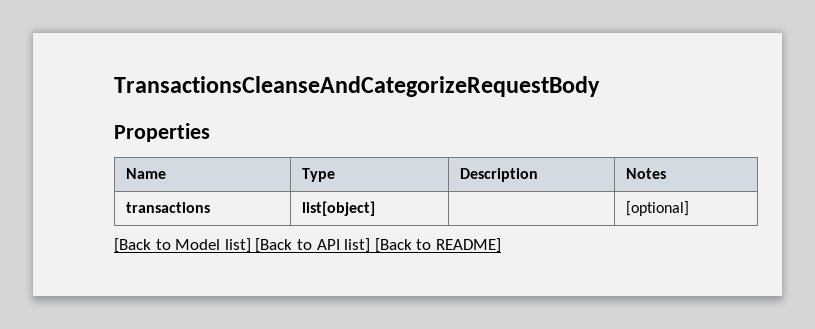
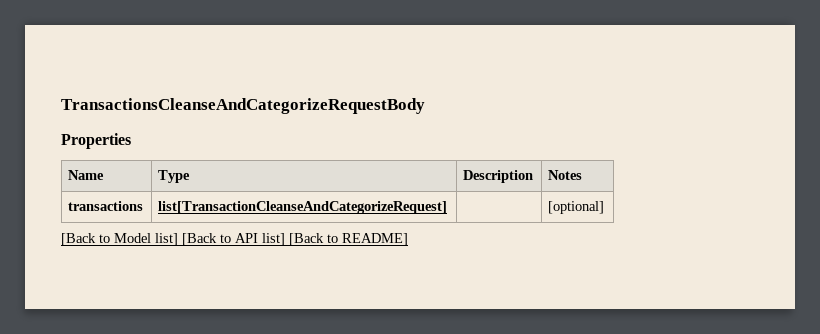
- transactions | list[object] | | [optional]
+ transactions | list[TransactionCleanseAndCategorizeRequest] | | [optional]

